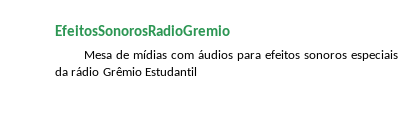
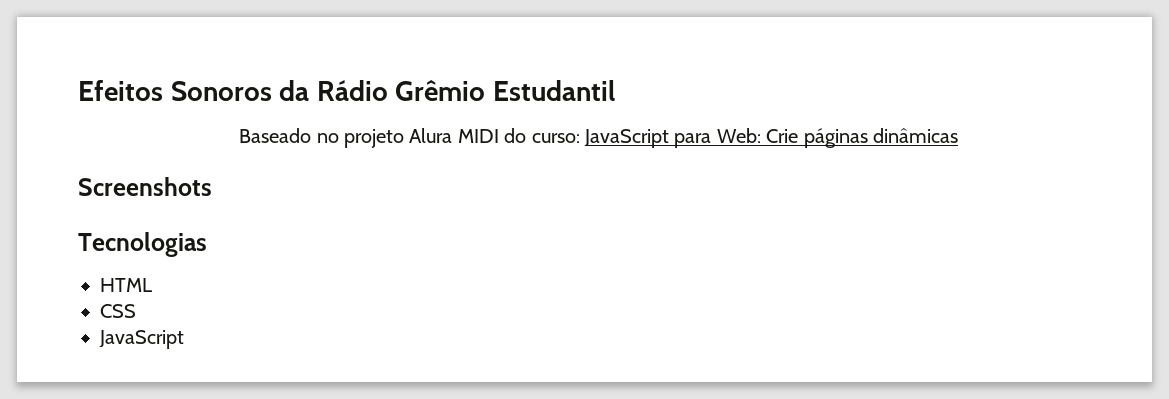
- EfeitosSonorosRadioGremio
- Mesa de mídias com áudios para efeitos sonoros especiais da rádio Grêmio Estudantil
+ Efeitos Sonoros da Rádio Grêmio Estudantil
+ Baseado no projeto Alura MIDI do curso: JavaScript para Web: Crie páginas dinâmicas
+ Screenshots
+ Tecnologias
+ HTML
+ CSS
+ JavaScript

